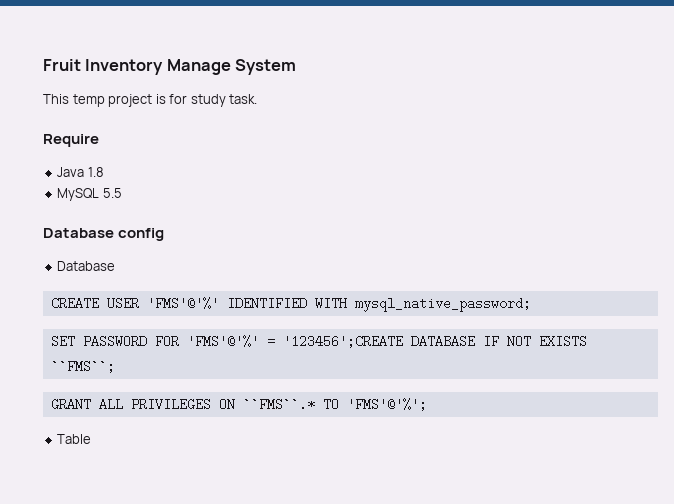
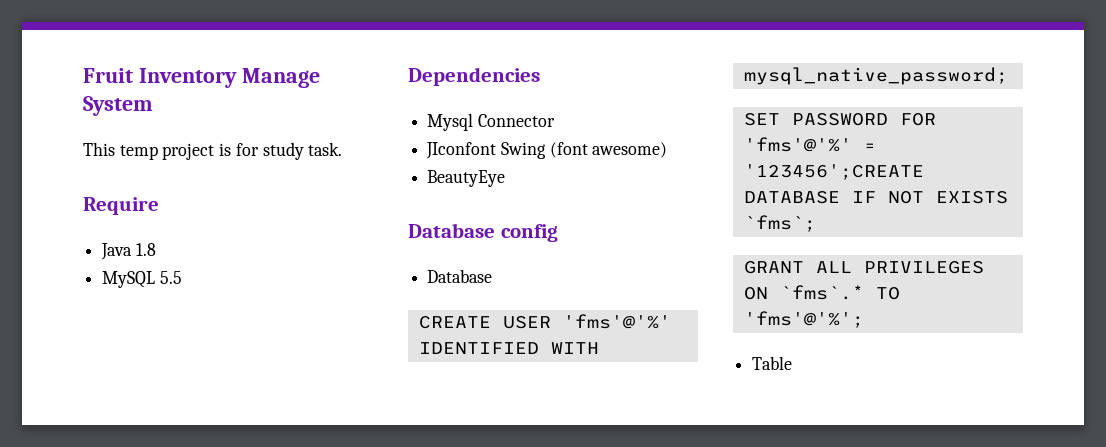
+ Dependencies
+ Mysql Connector
+ JIconfont Swing (font awesome)
+ BeautyEye
- CREATE USER 'FMS'@'%' IDENTIFIED WITH mysql_native_password;
+ CREATE USER 'fms'@'%' IDENTIFIED WITH mysql_native_password;
- SET PASSWORD FOR 'FMS'@'%' = '123456';CREATE DATABASE IF NOT EXISTS ``FMS``;
+ SET PASSWORD FOR 'fms'@'%' = '123456';CREATE DATABASE IF NOT EXISTS `fms`;
- GRANT ALL PRIVILEGES ON ``FMS``.* TO 'FMS'@'%';
+ GRANT ALL PRIVILEGES ON `fms`.* TO 'fms'@'%';

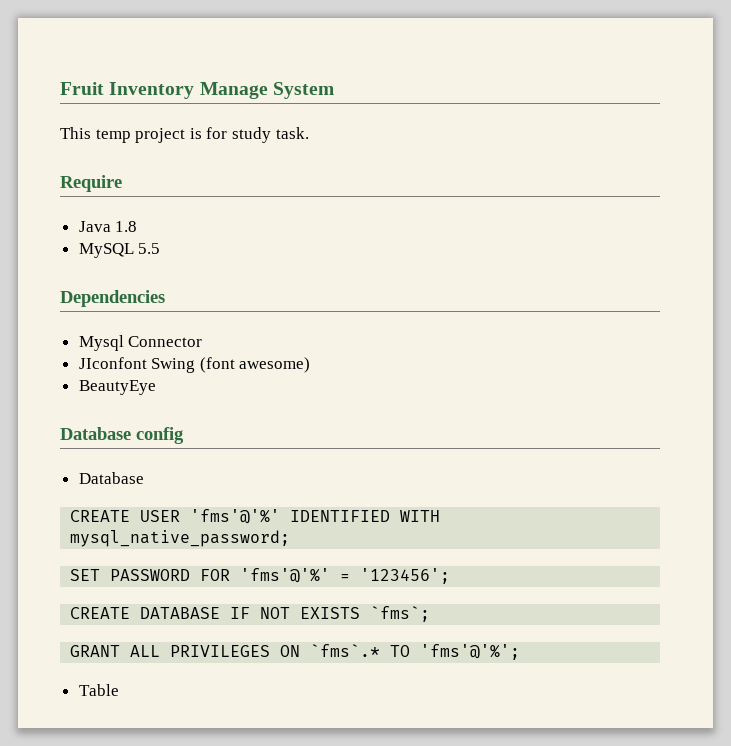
- SET PASSWORD FOR 'fms'@'%' = '123456';CREATE DATABASE IF NOT EXISTS `fms`;
+ SET PASSWORD FOR 'fms'@'%' = '123456';
+ CREATE DATABASE IF NOT EXISTS `fms`;

